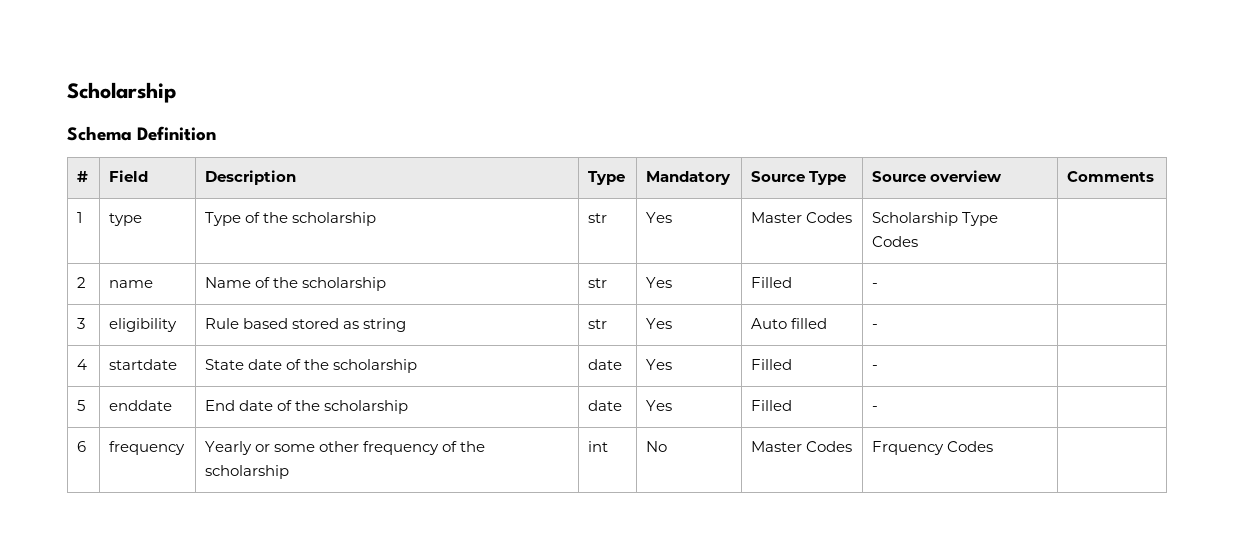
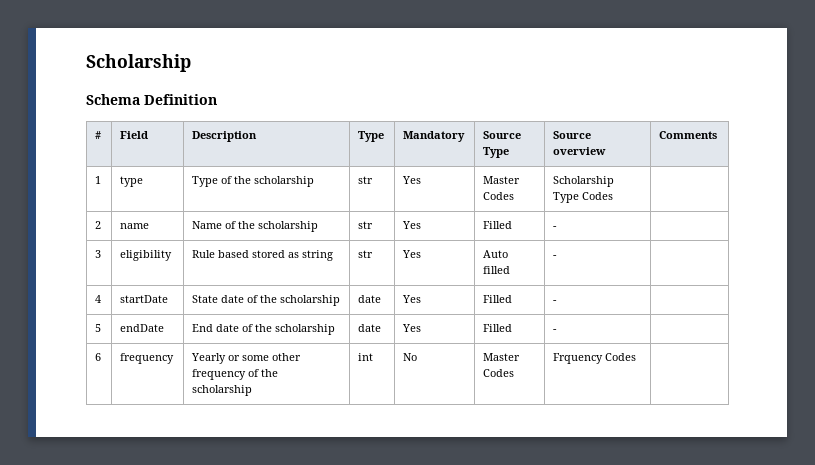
- 4 | startdate | State date of the scholarship | date | Yes | Filled | - |
+ 4 | startDate | State date of the scholarship | date | Yes | Filled | - |
- 5 | enddate | End date of the scholarship | date | Yes | Filled | - |
+ 5 | endDate | End date of the scholarship | date | Yes | Filled | - |

